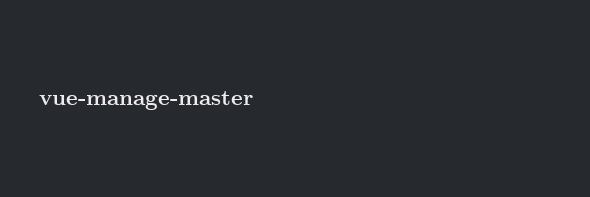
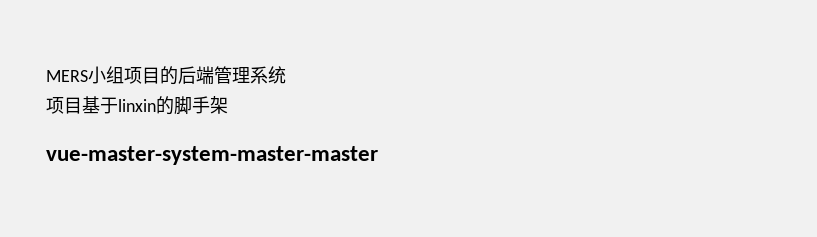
- vue-manage-master
+ MERS小组项目的后端管理系统
+ 项目基于linxin的脚手架
+ vue-master-system-master-master

